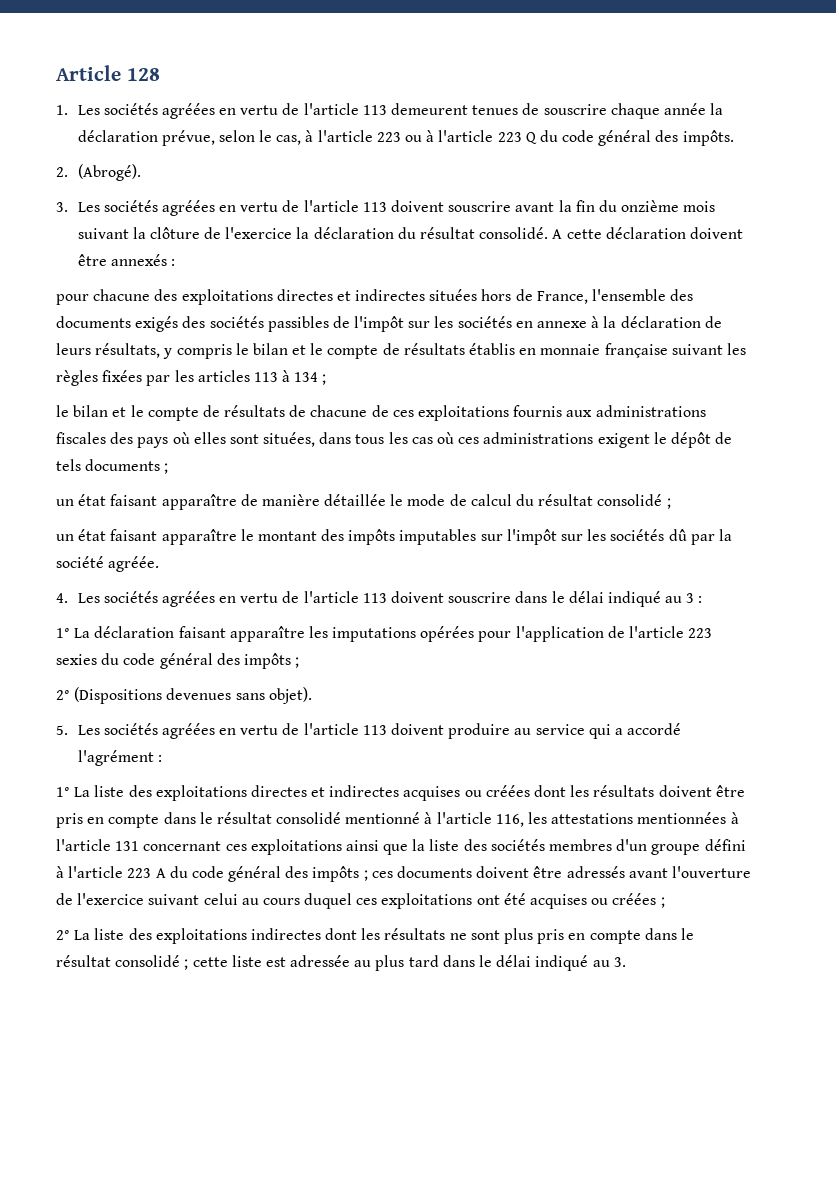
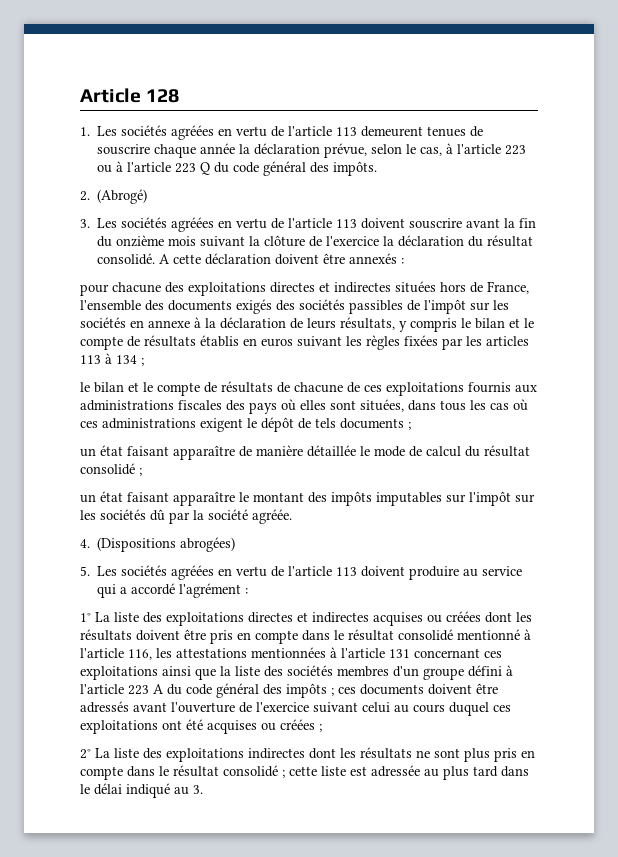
- 2. (Abrogé).
+ 2. (Abrogé)
- pour chacune des exploitations directes et indirectes situées hors de France, l'ensemble des documents exigés des sociétés passibles de l'impôt sur les sociétés en annexe à la déclaration de leurs résultats, y compris le bilan et le compte de résultats établis en monnaie française suivant les règles fixées par les articles 113 à 134 ;
+ pour chacune des exploitations directes et indirectes situées hors de France, l'ensemble des documents exigés des sociétés passibles de l'impôt sur les sociétés en annexe à la déclaration de leurs résultats, y compris le bilan et le compte de résultats établis en euros suivant les règles fixées par les articles 113 à 134 ;
- 4. Les sociétés agréées en vertu de l'article 113 doivent souscrire dans le délai indiqué au 3 :
- 1° La déclaration faisant apparaître les imputations opérées pour l'application de l'article 223 sexies du code général des impôts ;
- 2° (Dispositions devenues sans objet).
+ 4. (Dispositions abrogées)

